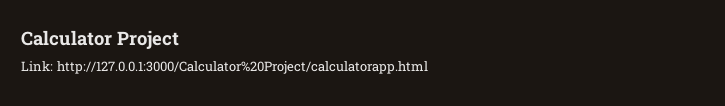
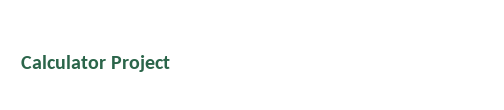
- Link: http://127.0.0.1:3000/Calculator%20Project/calculatorapp.html

